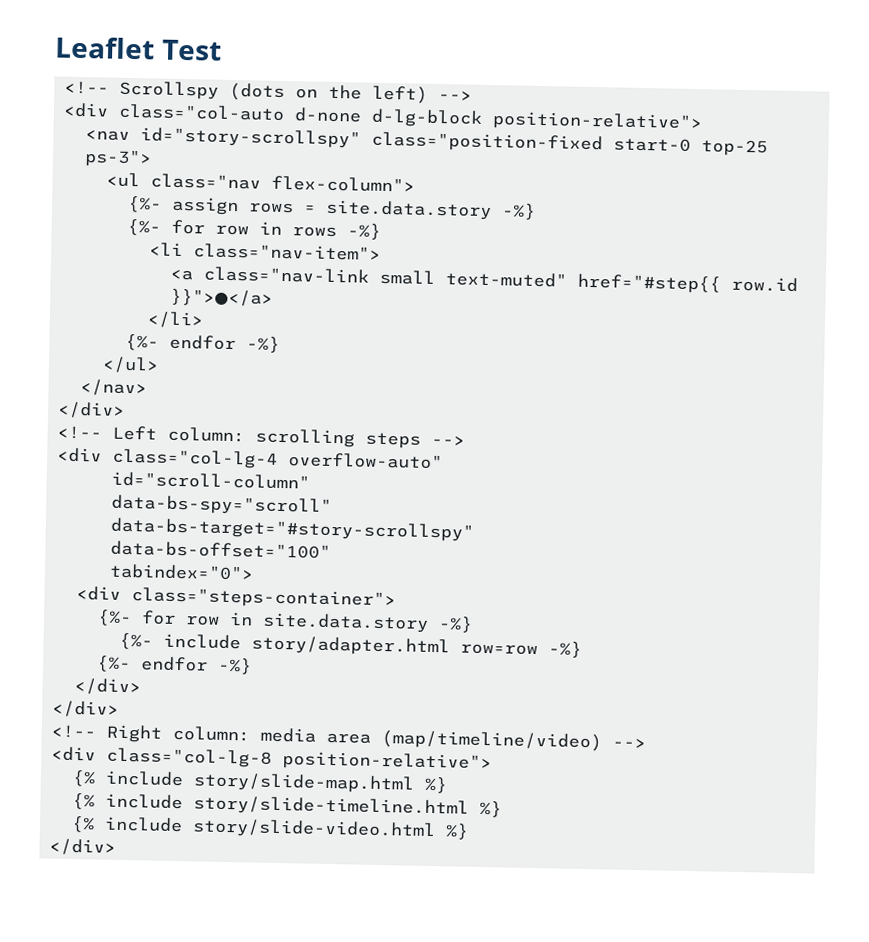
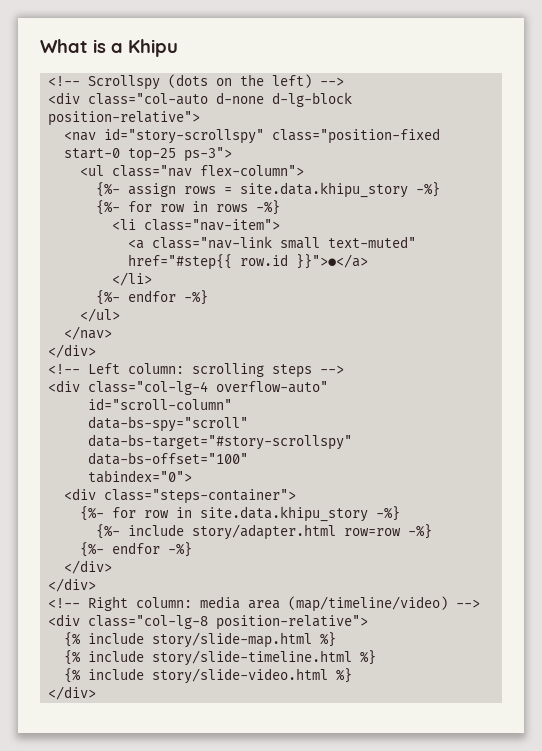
- Leaflet Test
+ What is a Khipu
- {%- assign rows = site.data.story -%}
+ {%- assign rows = site.data.khipu_story -%}
- {%- for row in site.data.story -%}
+ {%- for row in site.data.khipu_story -%}

